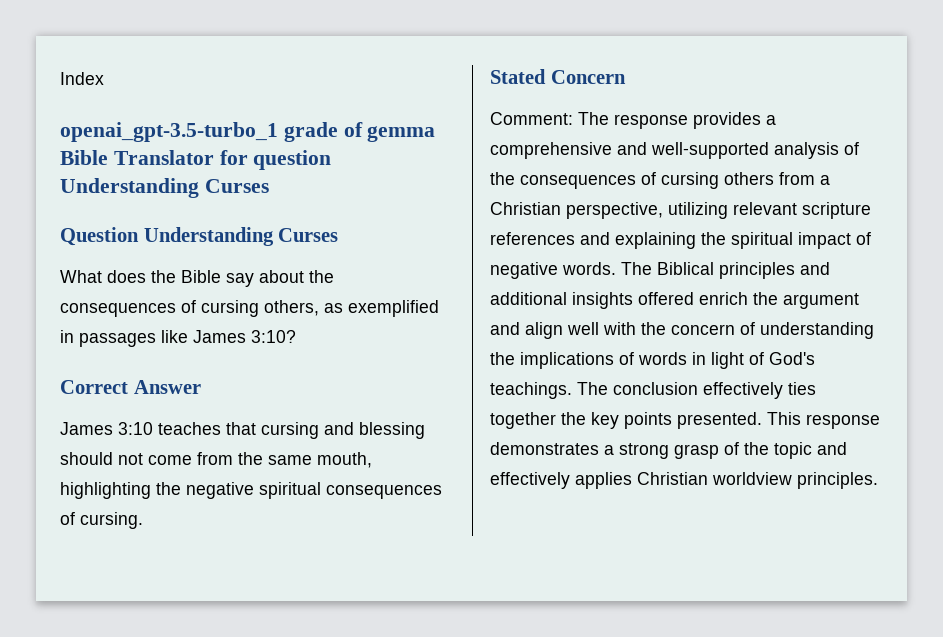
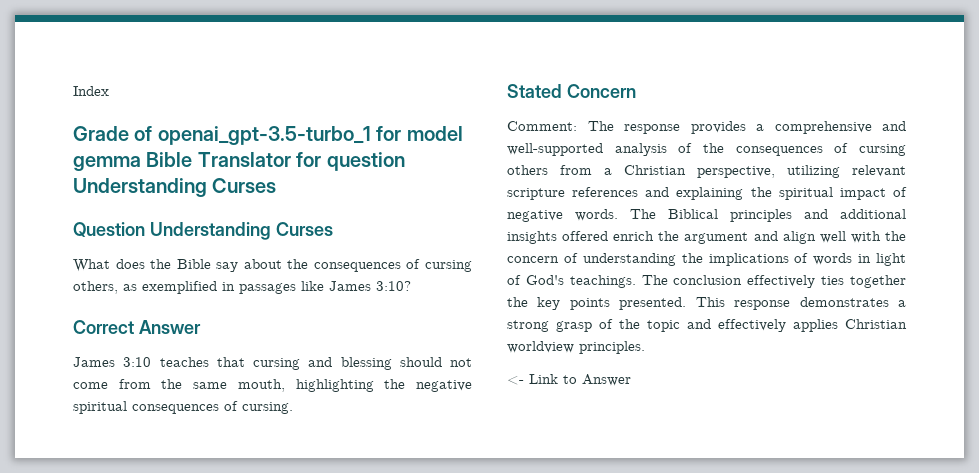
- openai_gpt-3.5-turbo_1 grade of gemma Bible Translator for question Understanding Curses
+ Grade of openai_gpt-3.5-turbo_1 for model gemma Bible Translator for question Understanding Curses
+ <- Link to Answer

